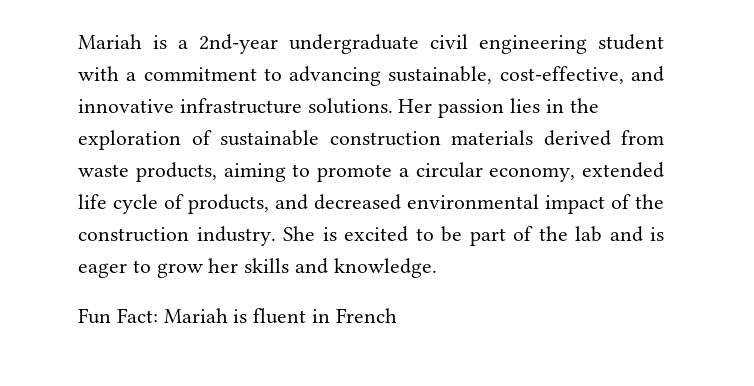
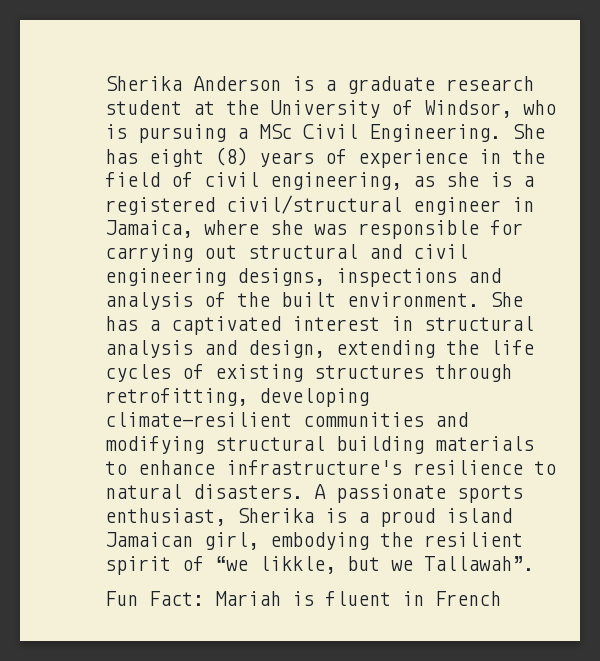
- Mariah is a 2nd-year undergraduate civil engineering student with a commitment to advancing sustainable, cost-effective, and innovative infrastructure solutions. Her passion lies in the exploration of sustainable construction materials derived from waste products, aiming to promote a circular economy, extended life cycle of products, and decreased environmental impact of the construction industry. She is excited to be part of the lab and is eager to grow her skills and knowledge.
+ Sherika Anderson is a graduate research student at the University of Windsor, who is pursuing a MSc Civil Engineering. She has eight (8) years of experience in the field of civil engineering, as she is a registered civil/structural engineer in Jamaica, where she was responsible for carrying out structural and civil engineering designs, inspections and analysis of the built environment. She has a captivated interest in structural analysis and design, extending the life cycles of existing structures through retrofitting, developing climate-resilient communities and modifying structural building materials to enhance infrastructure's resilience to natural disasters. A passionate sports enthusiast, Sherika is a proud island Jamaican girl, embodying the resilient spirit of “we likkle, but we Tallawah”.

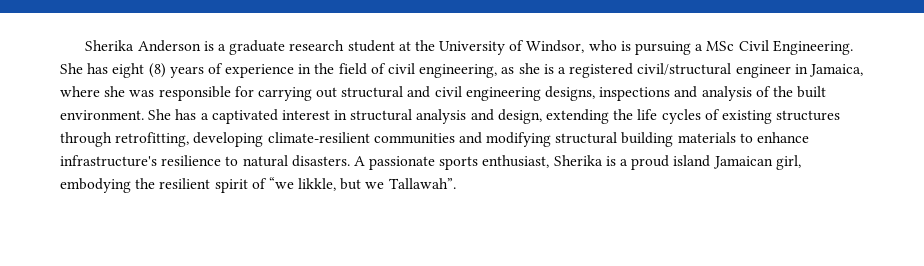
- Fun Fact: Mariah is fluent in French

